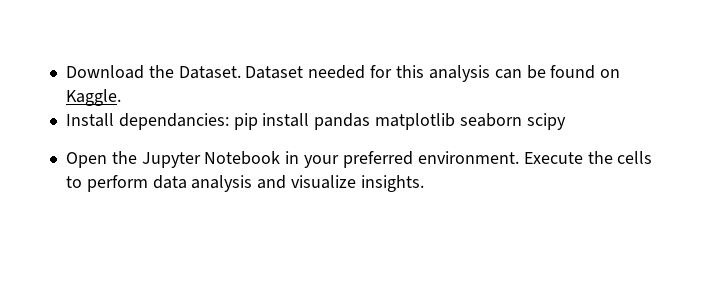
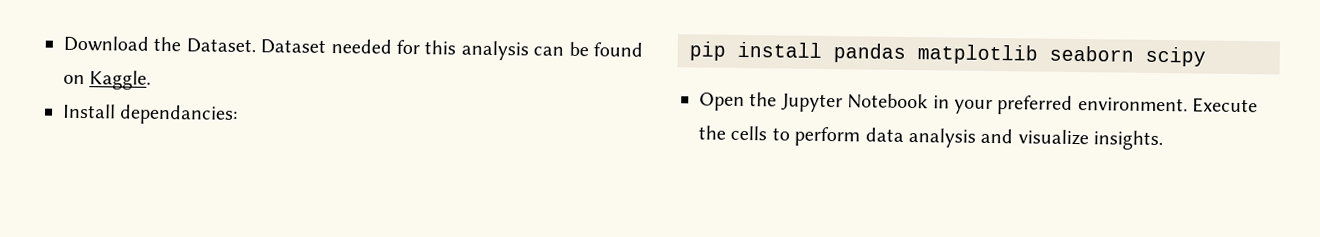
- Install dependancies: pip install pandas matplotlib seaborn scipy
+ Install dependancies:
+ pip install pandas matplotlib seaborn scipy

